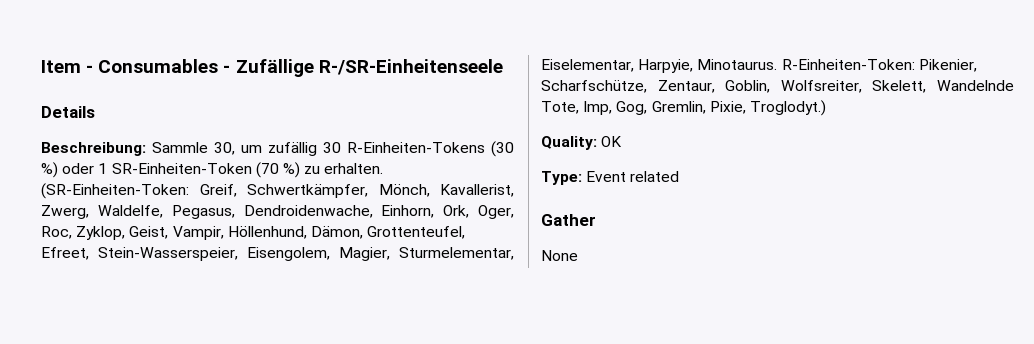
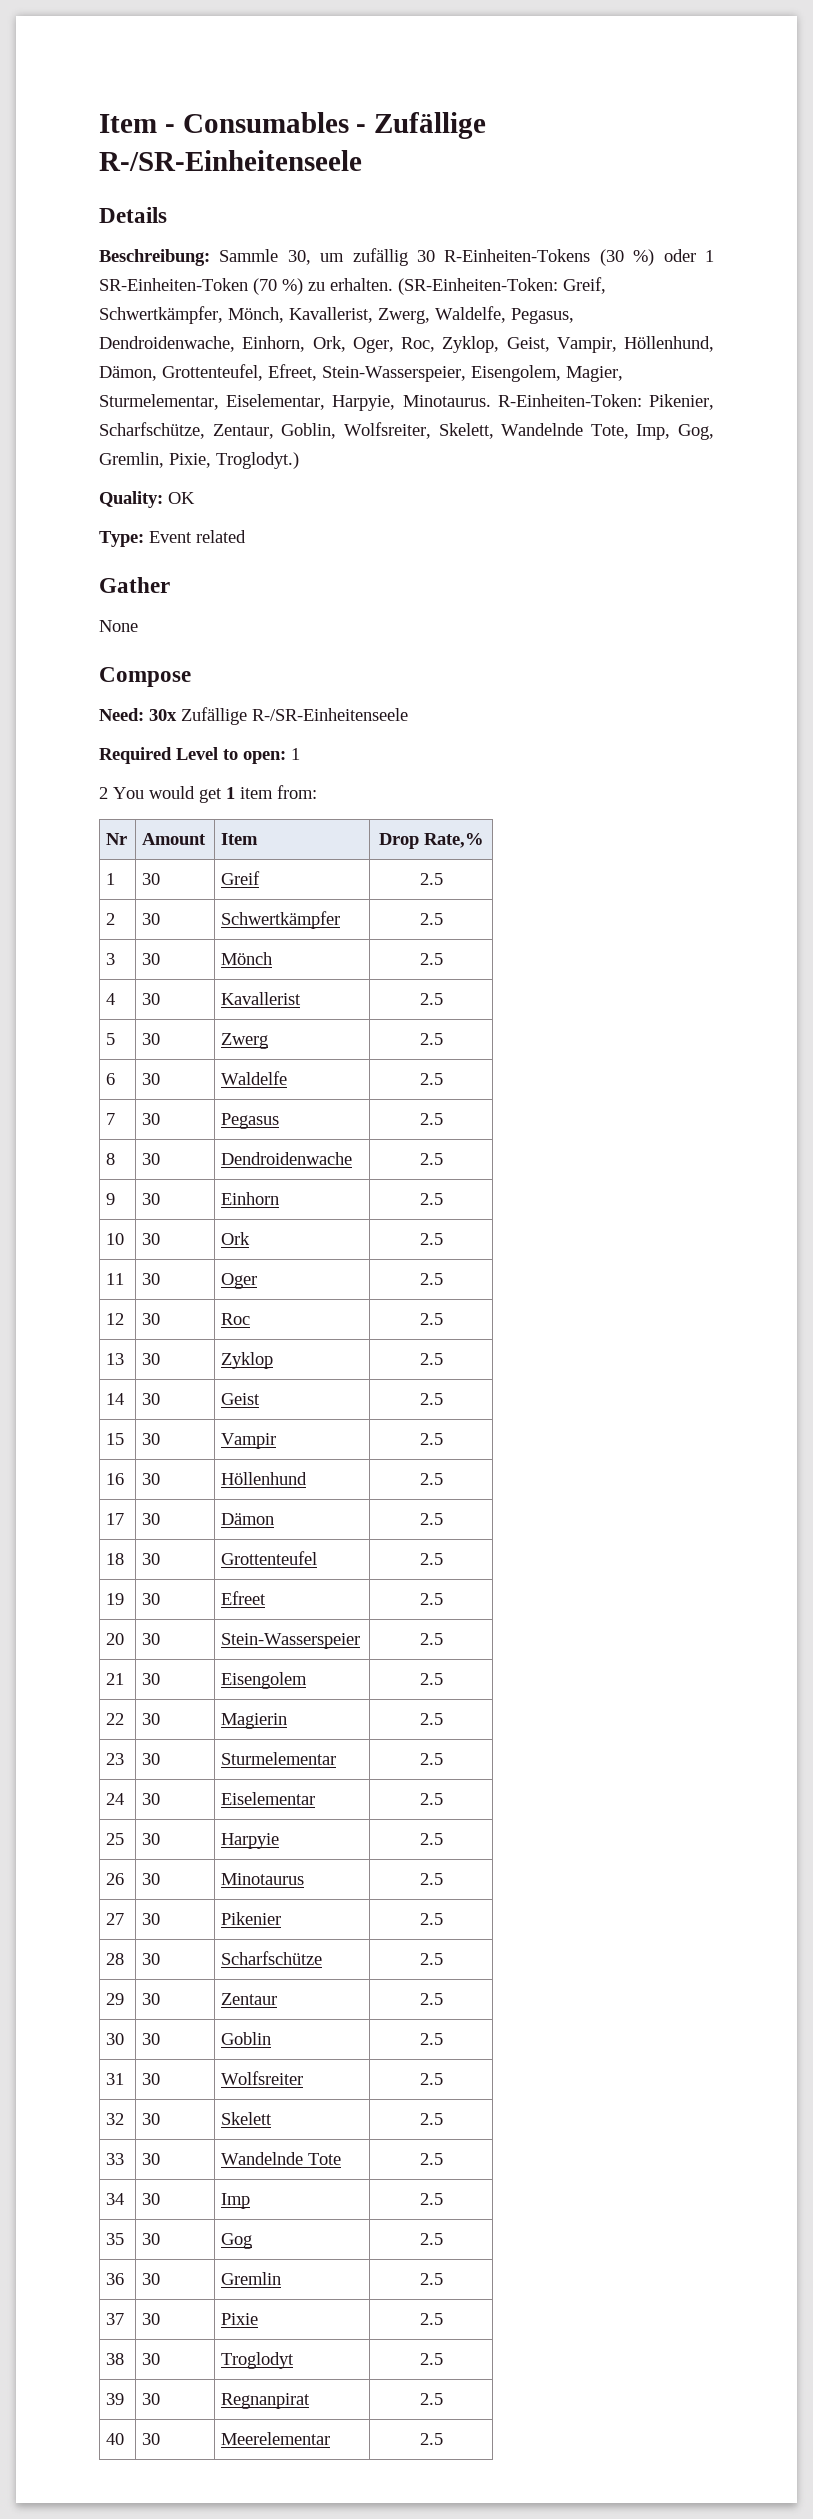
+ Compose
+ Need: 30x Zufällige R-/SR-Einheitenseele
+ Required Level to open: 1
+ 2 You would get 1 item from:
+ Nr | Amount | Item | Drop Rate,%
+ 1 | 30 | Greif | 2.5
+ 2 | 30 | Schwertkämpfer | 2.5
+ 3 | 30 | Mönch | 2.5
+ 4 | 30 | Kavallerist | 2.5
+ 5 | 30 | Zwerg | 2.5
+ 6 | 30 | Waldelfe | 2.5
+ 7 | 30 | Pegasus | 2.5
+ 8 | 30 | Dendroidenwache | 2.5
+ 9 | 30 | Einhorn | 2.5
+ 10 | 30 | Ork | 2.5
+ 11 | 30 | Oger | 2.5
+ 12 | 30 | Roc | 2.5
+ 13 | 30 | Zyklop | 2.5
+ 14 | 30 | Geist | 2.5
+ 15 | 30 | Vampir | 2.5
+ 16 | 30 | Höllenhund | 2.5
+ 17 | 30 | Dämon | 2.5
+ 18 | 30 | Grottenteufel | 2.5
+ 19 | 30 | Efreet | 2.5
+ 20 | 30 | Stein-Wasserspeier | 2.5
+ 21 | 30 | Eisengolem | 2.5
+ 22 | 30 | Magierin | 2.5
+ 23 | 30 | Sturmelementar | 2.5
+ 24 | 30 | Eiselementar | 2.5
+ 25 | 30 | Harpyie | 2.5
+ 26 | 30 | Minotaurus | 2.5
+ 27 | 30 | Pikenier | 2.5
+ 28 | 30 | Scharfschütze | 2.5
+ 29 | 30 | Zentaur | 2.5
+ 30 | 30 | Goblin | 2.5
+ 31 | 30 | Wolfsreiter | 2.5
+ 32 | 30 | Skelett | 2.5
+ 33 | 30 | Wandelnde Tote | 2.5
+ 34 | 30 | Imp | 2.5
+ 35 | 30 | Gog | 2.5
+ 36 | 30 | Gremlin | 2.5
+ 37 | 30 | Pixie | 2.5
+ 38 | 30 | Troglodyt | 2.5
+ 39 | 30 | Regnanpirat | 2.5
+ 40 | 30 | Meerelementar | 2.5

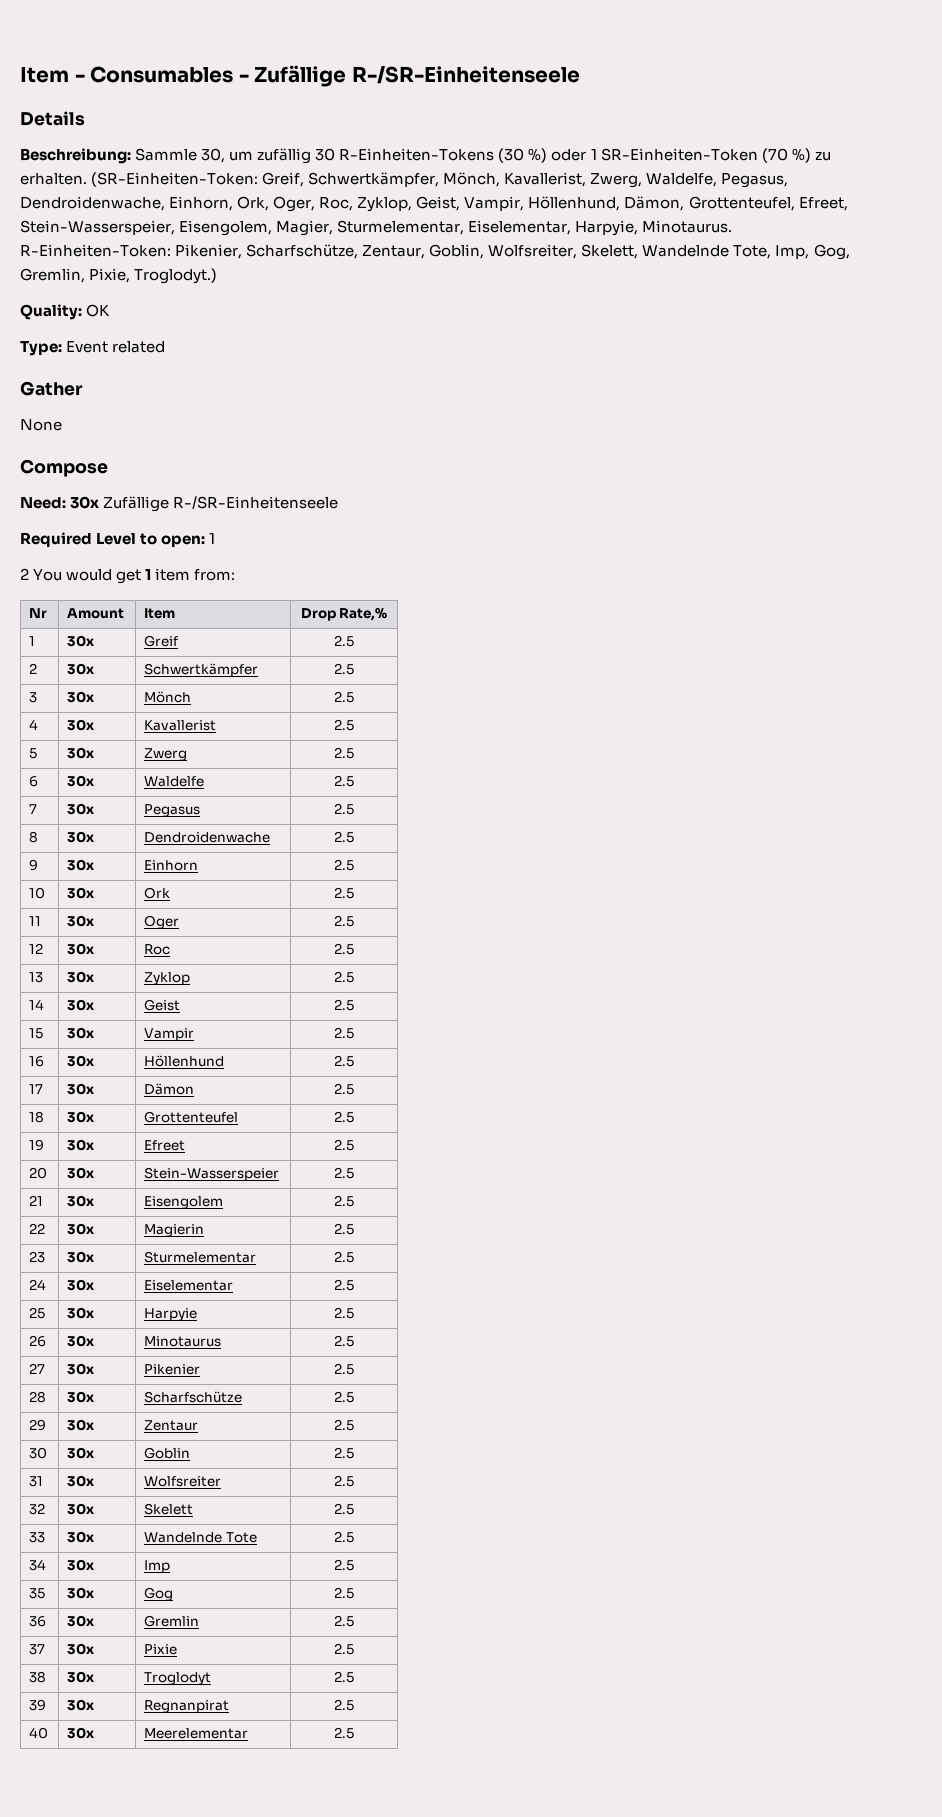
- 1 | 30 | Greif | 2.5
+ 1 | 30x | Greif | 2.5
- 2 | 30 | Schwertkämpfer | 2.5
+ 2 | 30x | Schwertkämpfer | 2.5
- 3 | 30 | Mönch | 2.5
+ 3 | 30x | Mönch | 2.5
- 4 | 30 | Kavallerist | 2.5
+ 4 | 30x | Kavallerist | 2.5
- 5 | 30 | Zwerg | 2.5
+ 5 | 30x | Zwerg | 2.5
- 6 | 30 | Waldelfe | 2.5
+ 6 | 30x | Waldelfe | 2.5
- 7 | 30 | Pegasus | 2.5
+ 7 | 30x | Pegasus | 2.5
- 8 | 30 | Dendroidenwache | 2.5
+ 8 | 30x | Dendroidenwache | 2.5
- 9 | 30 | Einhorn | 2.5
+ 9 | 30x | Einhorn | 2.5
- 10 | 30 | Ork | 2.5
+ 10 | 30x | Ork | 2.5
- 11 | 30 | Oger | 2.5
+ 11 | 30x | Oger | 2.5
- 12 | 30 | Roc | 2.5
+ 12 | 30x | Roc | 2.5
- 13 | 30 | Zyklop | 2.5
+ 13 | 30x | Zyklop | 2.5
- 14 | 30 | Geist | 2.5
+ 14 | 30x | Geist | 2.5
- 15 | 30 | Vampir | 2.5
+ 15 | 30x | Vampir | 2.5
- 16 | 30 | Höllenhund | 2.5
+ 16 | 30x | Höllenhund | 2.5
- 17 | 30 | Dämon | 2.5
+ 17 | 30x | Dämon | 2.5
- 18 | 30 | Grottenteufel | 2.5
+ 18 | 30x | Grottenteufel | 2.5
- 19 | 30 | Efreet | 2.5
+ 19 | 30x | Efreet | 2.5
- 20 | 30 | Stein-Wasserspeier | 2.5
+ 20 | 30x | Stein-Wasserspeier | 2.5
- 21 | 30 | Eisengolem | 2.5
+ 21 | 30x | Eisengolem | 2.5
- 22 | 30 | Magierin | 2.5
+ 22 | 30x | Magierin | 2.5
- 23 | 30 | Sturmelementar | 2.5
+ 23 | 30x | Sturmelementar | 2.5
- 24 | 30 | Eiselementar | 2.5
+ 24 | 30x | Eiselementar | 2.5
- 25 | 30 | Harpyie | 2.5
+ 25 | 30x | Harpyie | 2.5
- 26 | 30 | Minotaurus | 2.5
+ 26 | 30x | Minotaurus | 2.5
- 27 | 30 | Pikenier | 2.5
+ 27 | 30x | Pikenier | 2.5
- 28 | 30 | Scharfschütze | 2.5
+ 28 | 30x | Scharfschütze | 2.5
- 29 | 30 | Zentaur | 2.5
+ 29 | 30x | Zentaur | 2.5
- 30 | 30 | Goblin | 2.5
+ 30 | 30x | Goblin | 2.5
- 31 | 30 | Wolfsreiter | 2.5
+ 31 | 30x | Wolfsreiter | 2.5
- 32 | 30 | Skelett | 2.5
+ 32 | 30x | Skelett | 2.5
- 33 | 30 | Wandelnde Tote | 2.5
+ 33 | 30x | Wandelnde Tote | 2.5
- 34 | 30 | Imp | 2.5
+ 34 | 30x | Imp | 2.5
- 35 | 30 | Gog | 2.5
+ 35 | 30x | Gog | 2.5
- 36 | 30 | Gremlin | 2.5
+ 36 | 30x | Gremlin | 2.5
- 37 | 30 | Pixie | 2.5
+ 37 | 30x | Pixie | 2.5
- 38 | 30 | Troglodyt | 2.5
+ 38 | 30x | Troglodyt | 2.5
- 39 | 30 | Regnanpirat | 2.5
+ 39 | 30x | Regnanpirat | 2.5
- 40 | 30 | Meerelementar | 2.5
+ 40 | 30x | Meerelementar | 2.5

